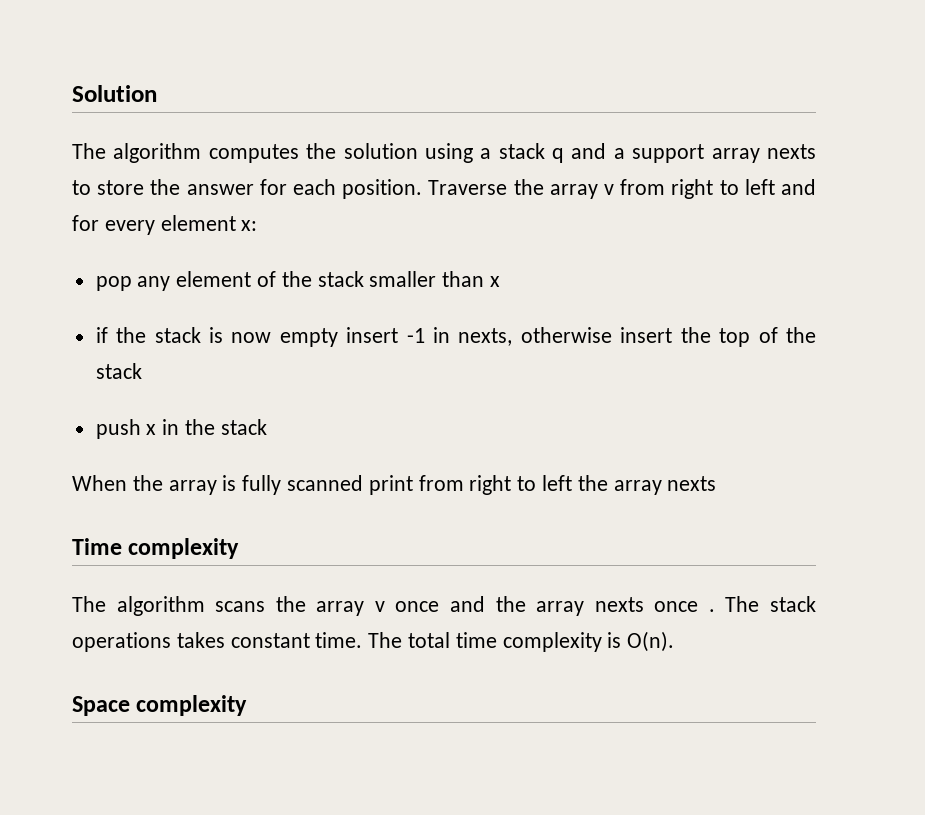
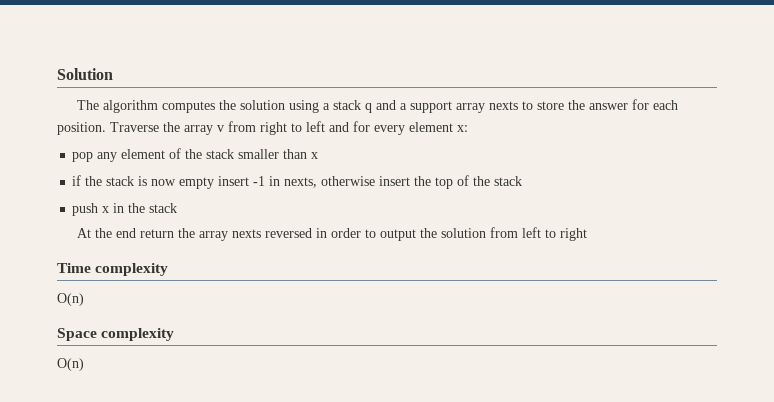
- When the array is fully scanned print from right to left the array nexts
+ At the end return the array nexts reversed in order to output the solution from left to right
  Time complexity
- The algorithm scans the array v once and the array nexts once . The stack operations takes constant time. The total time complexity is O(n).
+ O(n)
  Space complexity
+ O(n)

